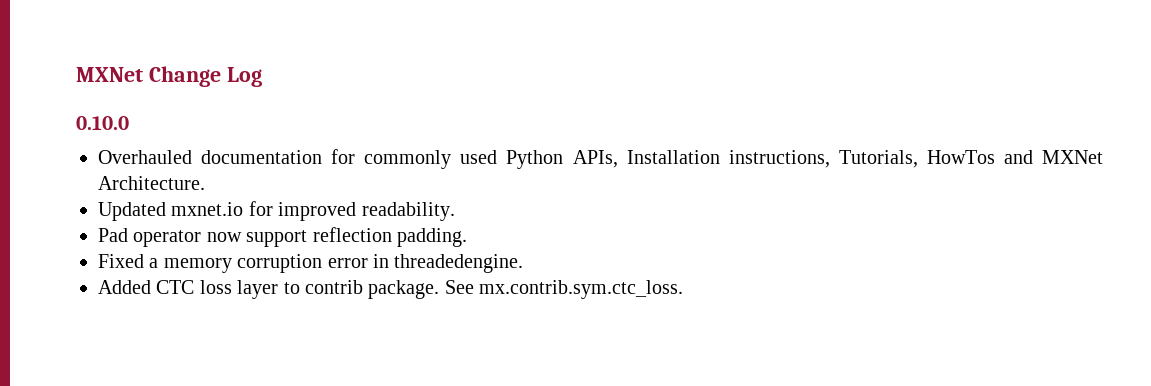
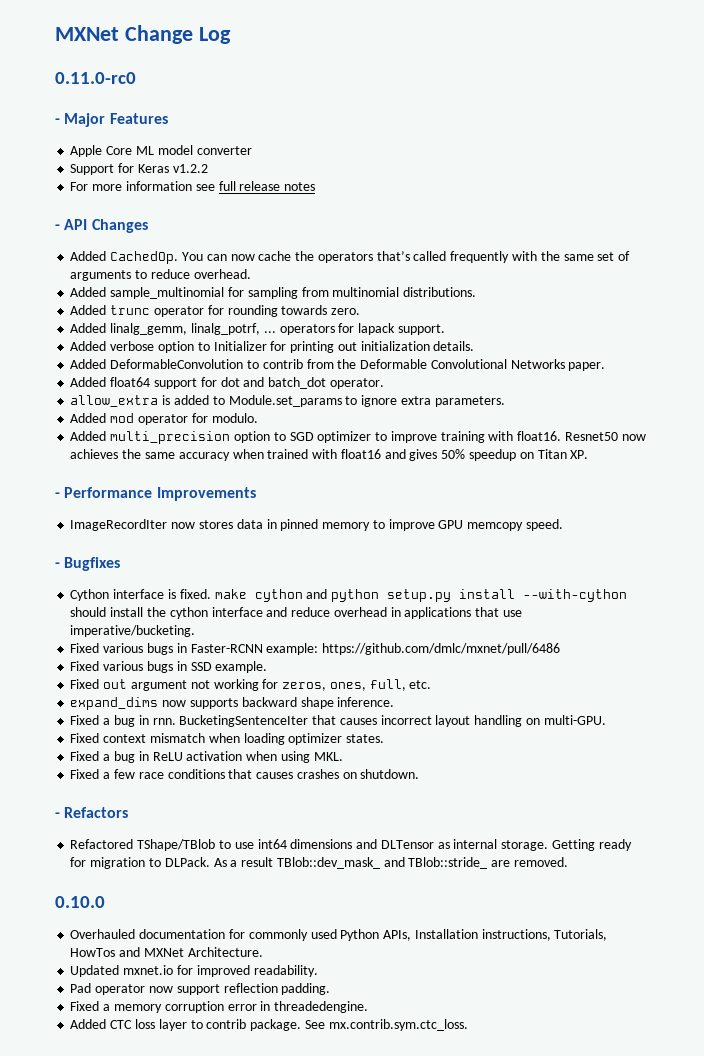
+ 0.11.0-rc0
+ - Major Features
+ Apple Core ML model converter
+ Support for Keras v1.2.2
+ For more information see full release notes
+ - API Changes
+ Added CachedOp. You can now cache the operators that’s called frequently with the same set of arguments to reduce overhead.
+ Added sample_multinomial for sampling from multinomial distributions.
+ Added trunc operator for rounding towards zero.
+ Added linalg_gemm, linalg_potrf, ... operators for lapack support.
+ Added verbose option to Initializer for printing out initialization details.
+ Added DeformableConvolution to contrib from the Deformable Convolutional Networks paper.
+ Added float64 support for dot and batch_dot operator.
+ allow_extra is added to Module.set_params to ignore extra parameters.
+ Added mod operator for modulo.
+ Added multi_precision option to SGD optimizer to improve training with float16. Resnet50 now achieves the same accuracy when trained with float16 and gives 50% speedup on Titan XP.
+ - Performance Improvements
+ ImageRecordIter now stores data in pinned memory to improve GPU memcopy speed.
+ - Bugfixes
+ Cython interface is fixed. make cython and python setup.py install --with-cython should install the cython interface and reduce overhead in applications that use imperative/bucketing.
+ Fixed various bugs in Faster-RCNN example: https://github.com/dmlc/mxnet/pull/6486
+ Fixed various bugs in SSD example.
+ Fixed out argument not working for zeros, ones, full, etc.
+ expand_dims now supports backward shape inference.
+ Fixed a bug in rnn. BucketingSentenceIter that causes incorrect layout handling on multi-GPU.
+ Fixed context mismatch when loading optimizer states.
+ Fixed a bug in ReLU activation when using MKL.
+ Fixed a few race conditions that causes crashes on shutdown.
+ - Refactors
+ Refactored TShape/TBlob to use int64 dimensions and DLTensor as internal storage. Getting ready for migration to DLPack. As a result TBlob::dev_mask_ and TBlob::stride_ are removed.

